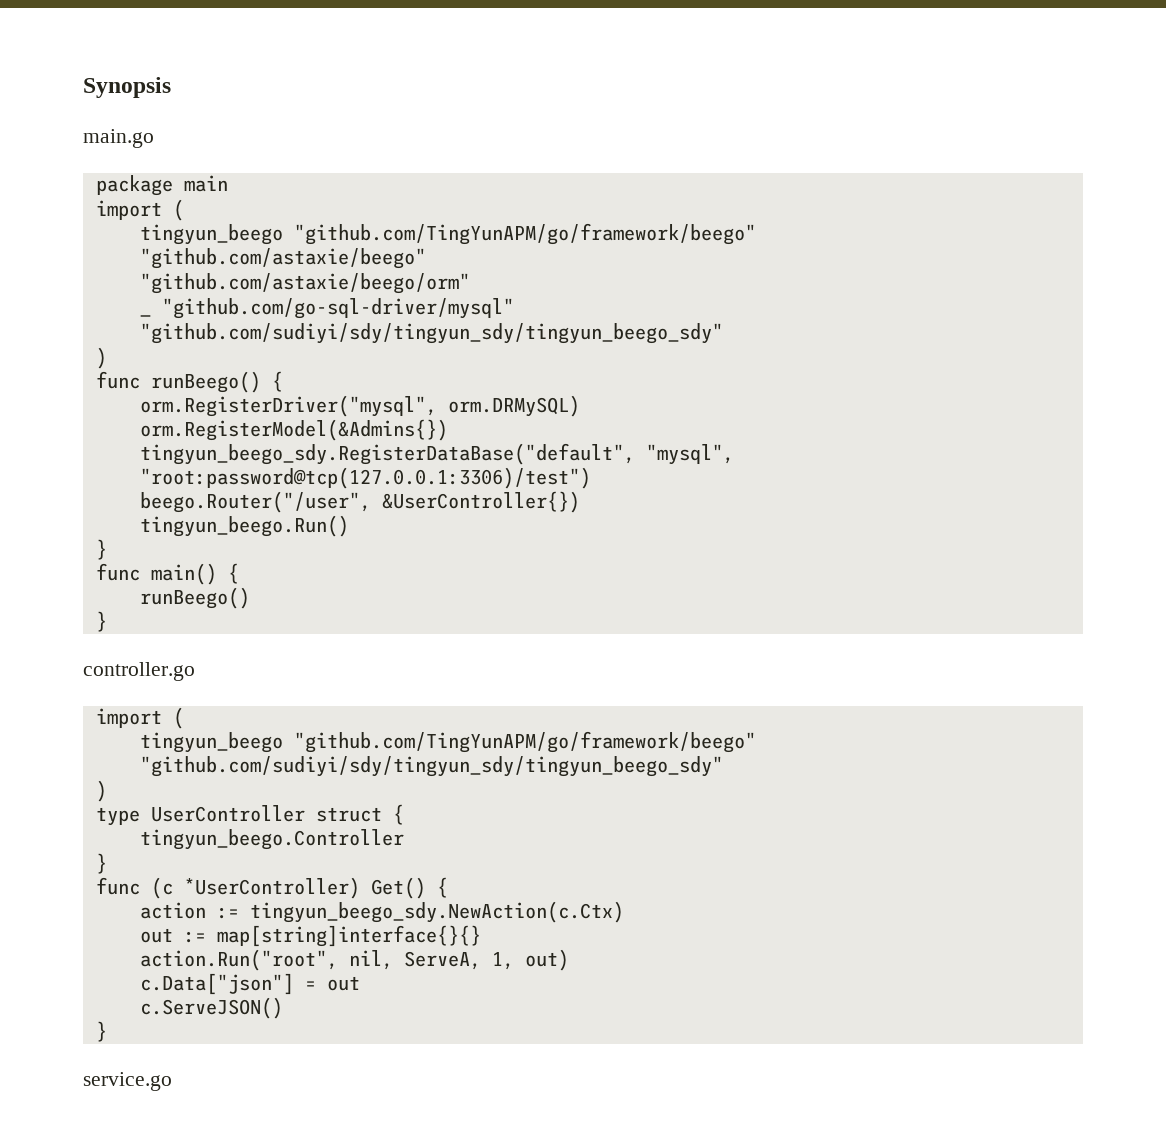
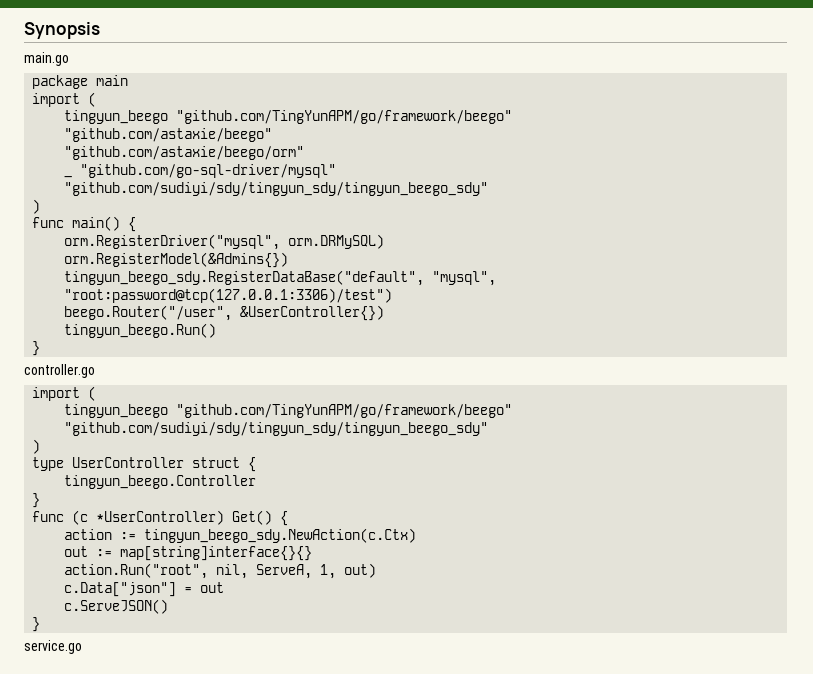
- func runBeego() {
+ func main() {
- func main() {
- runBeego()
- }

